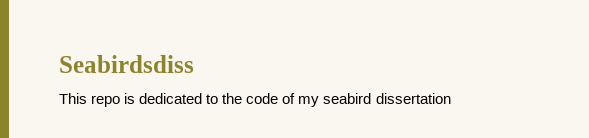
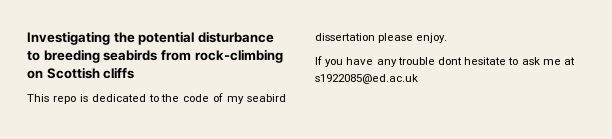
- Seabirdsdiss
+ Investigating the potential disturbance to breeding seabirds from rock-climbing on Scottish cliffs
- This repo is dedicated to the code of my seabird dissertation
+ This repo is dedicated to the code of my seabird dissertation please enjoy.
+ If you have any trouble dont hesitate to ask me at s1922085@ed.ac.uk

